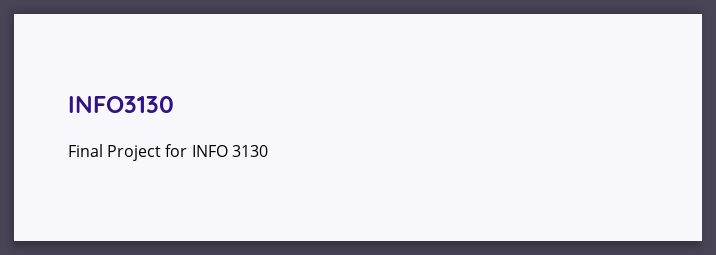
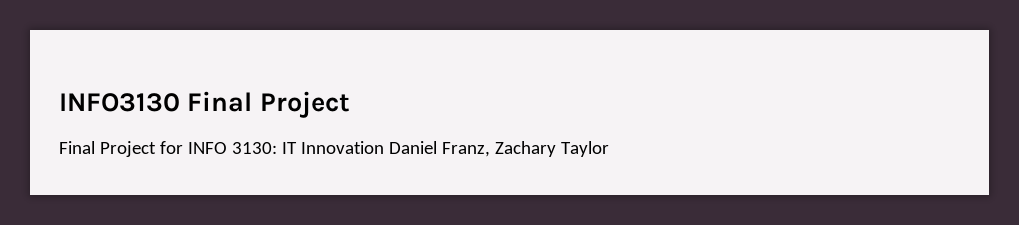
- INFO3130
+ INFO3130 Final Project
- Final Project for INFO 3130
+ Final Project for INFO 3130: IT Innovation Daniel Franz, Zachary Taylor

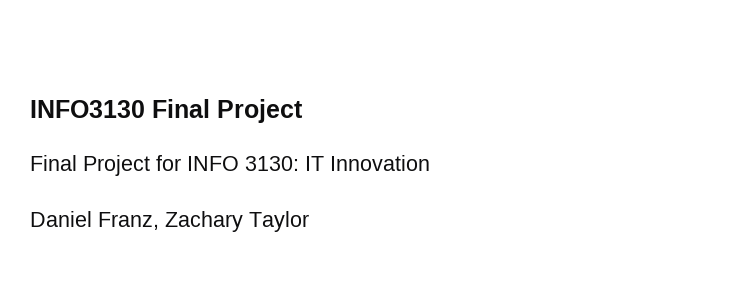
- Final Project for INFO 3130: IT Innovation Daniel Franz, Zachary Taylor
+ Final Project for INFO 3130: IT Innovation
+ Daniel Franz, Zachary Taylor

